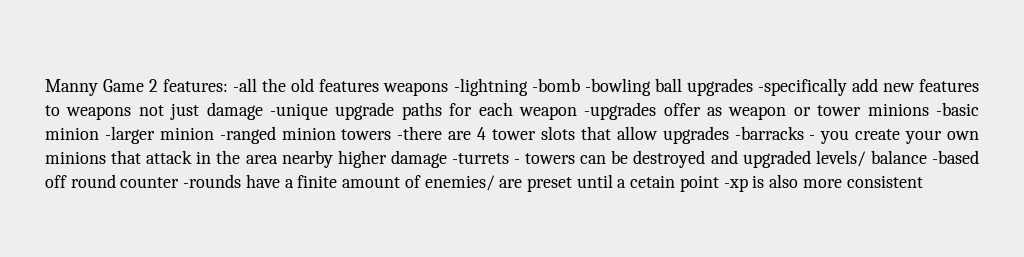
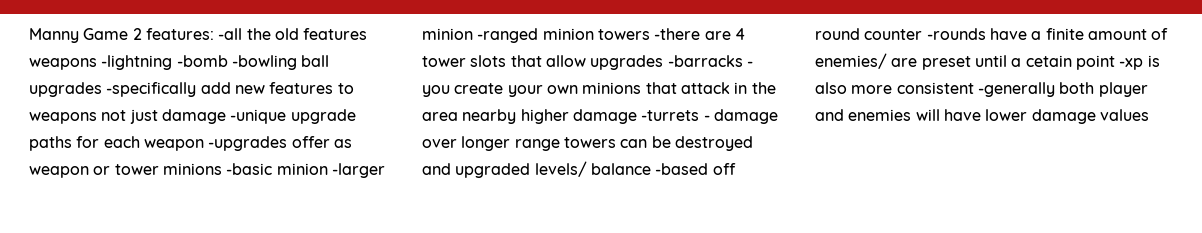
- -all the old features weapons -lightning -bomb -bowling ball upgrades -specifically add new features to weapons not just damage -unique upgrade paths for each weapon -upgrades offer as weapon or tower minions -basic minion -larger minion -ranged minion towers -there are 4 tower slots that allow upgrades -barracks - you create your own minions that attack in the area nearby higher damage -turrets - towers can be destroyed and upgraded levels/ balance -based off round counter -rounds have a finite amount of enemies/ are preset until a cetain point -xp is also more consistent
+ -all the old features weapons -lightning -bomb -bowling ball upgrades -specifically add new features to weapons not just damage -unique upgrade paths for each weapon -upgrades offer as weapon or tower minions -basic minion -larger minion -ranged minion towers -there are 4 tower slots that allow upgrades -barracks - you create your own minions that attack in the area nearby higher damage -turrets - damage over longer range towers can be destroyed and upgraded levels/ balance -based off round counter -rounds have a finite amount of enemies/ are preset until a cetain point -xp is also more consistent -generally both player and enemies will have lower damage values

